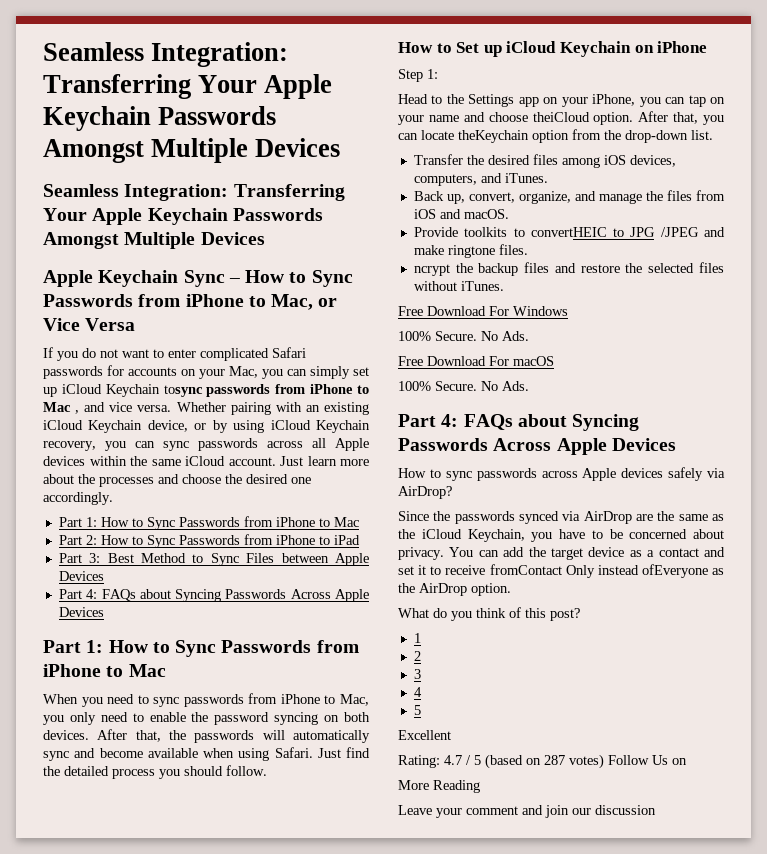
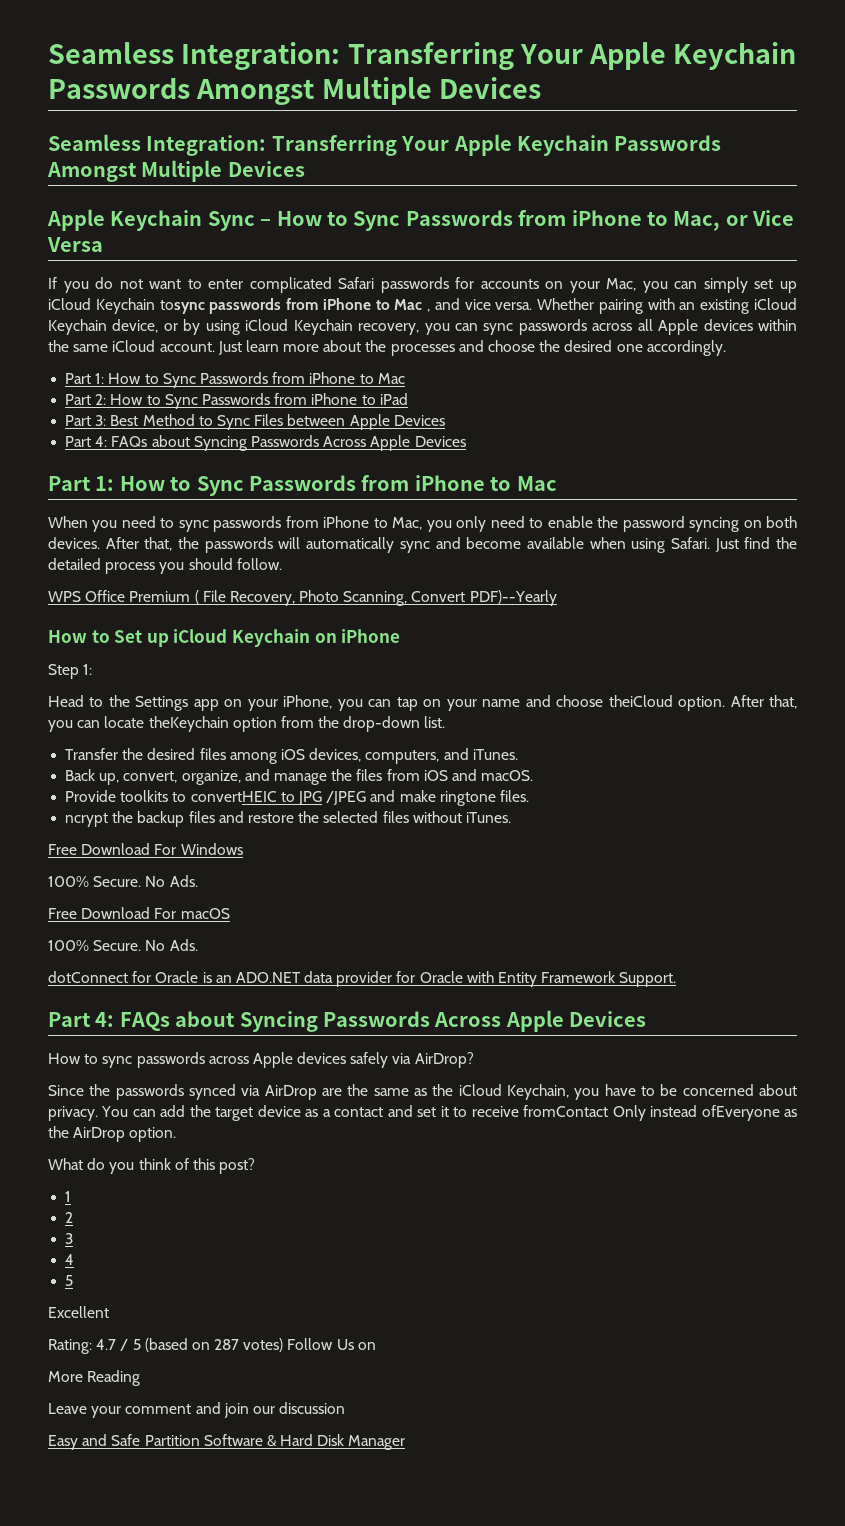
+ WPS Office Premium ( File Recovery, Photo Scanning, Convert PDF)--Yearly
+ dotConnect for Oracle is an ADO.NET data provider for Oracle with Entity Framework Support.
+ Easy and Safe Partition Software & Hard Disk Manager

